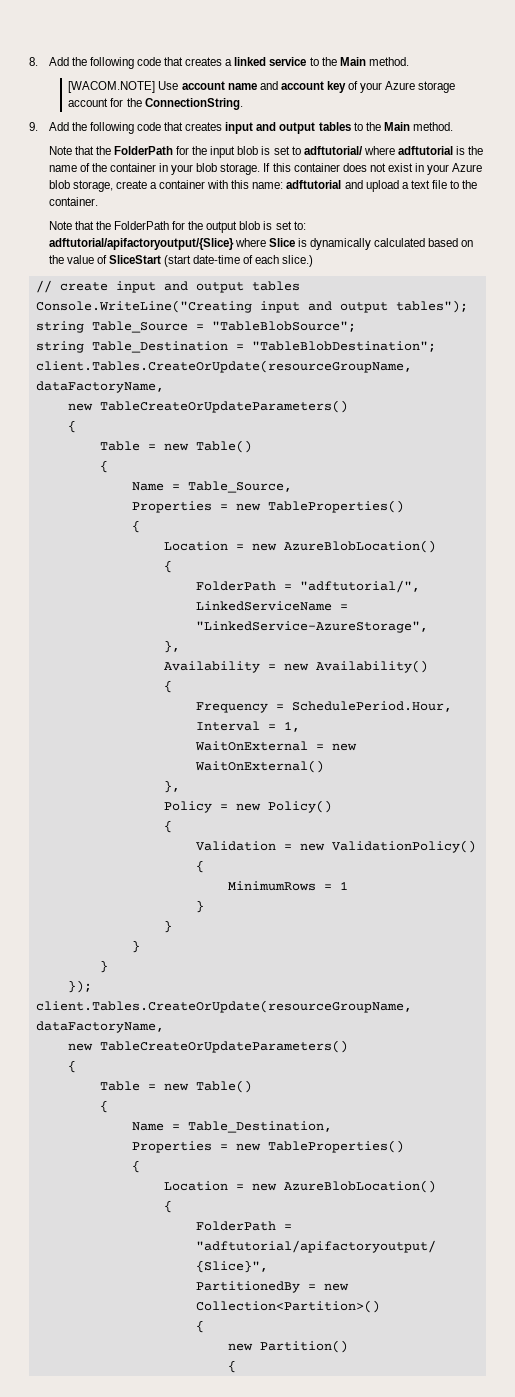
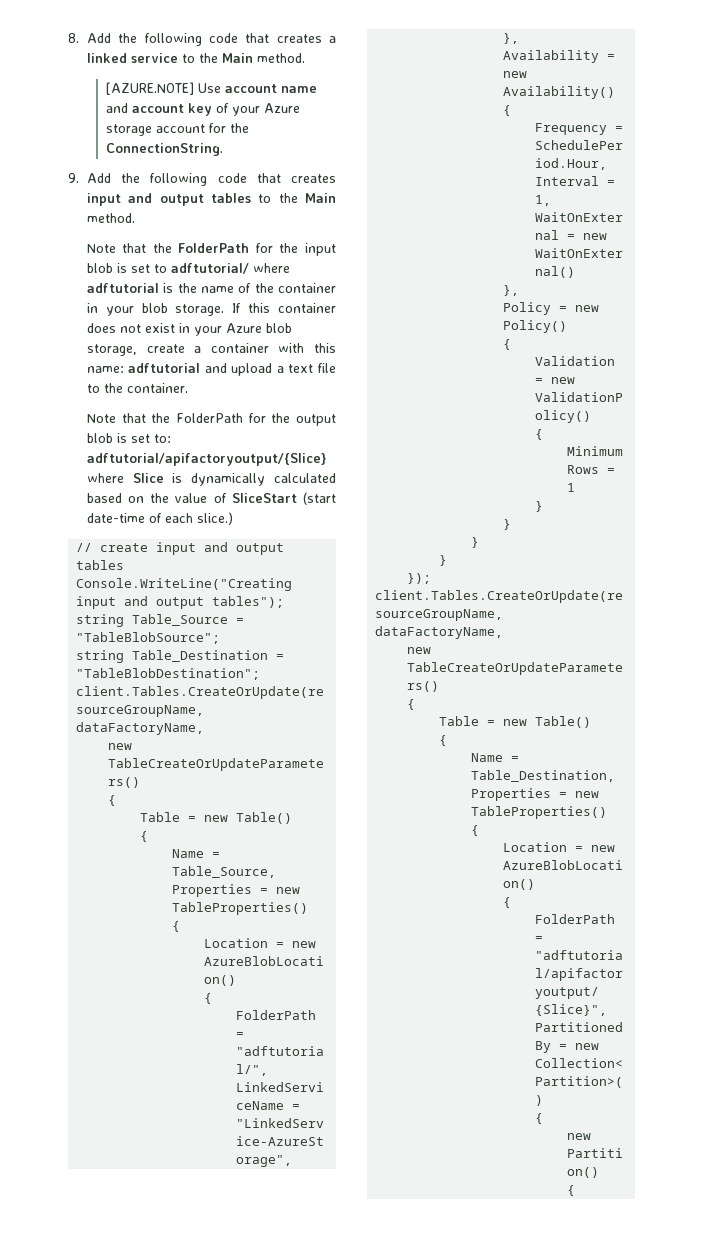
- [WACOM.NOTE] Use account name and account key of your Azure storage account for the ConnectionString.
+ [AZURE.NOTE] Use account name and account key of your Azure storage account for the ConnectionString.

